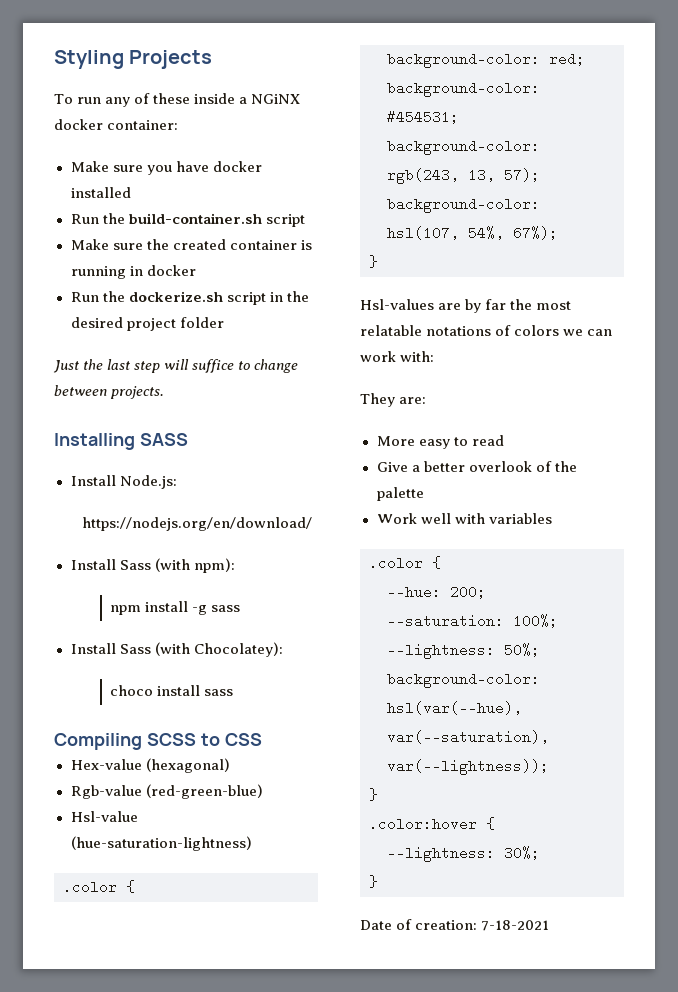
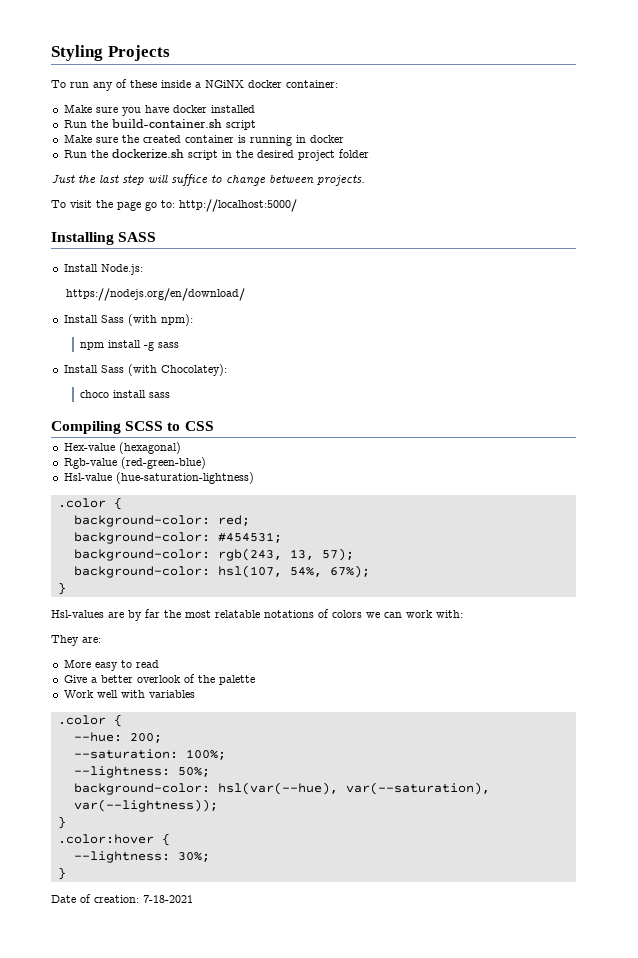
+ To visit the page go to: http://localhost:5000/

